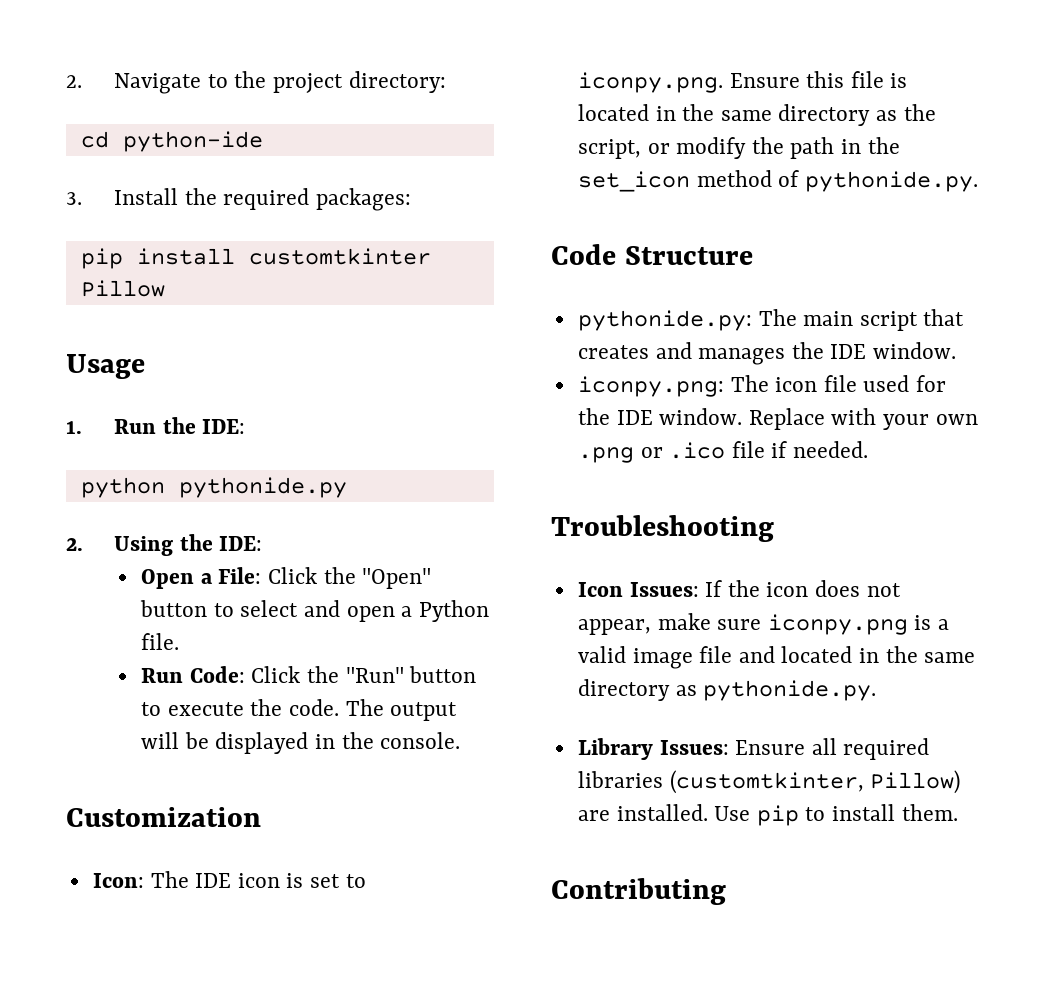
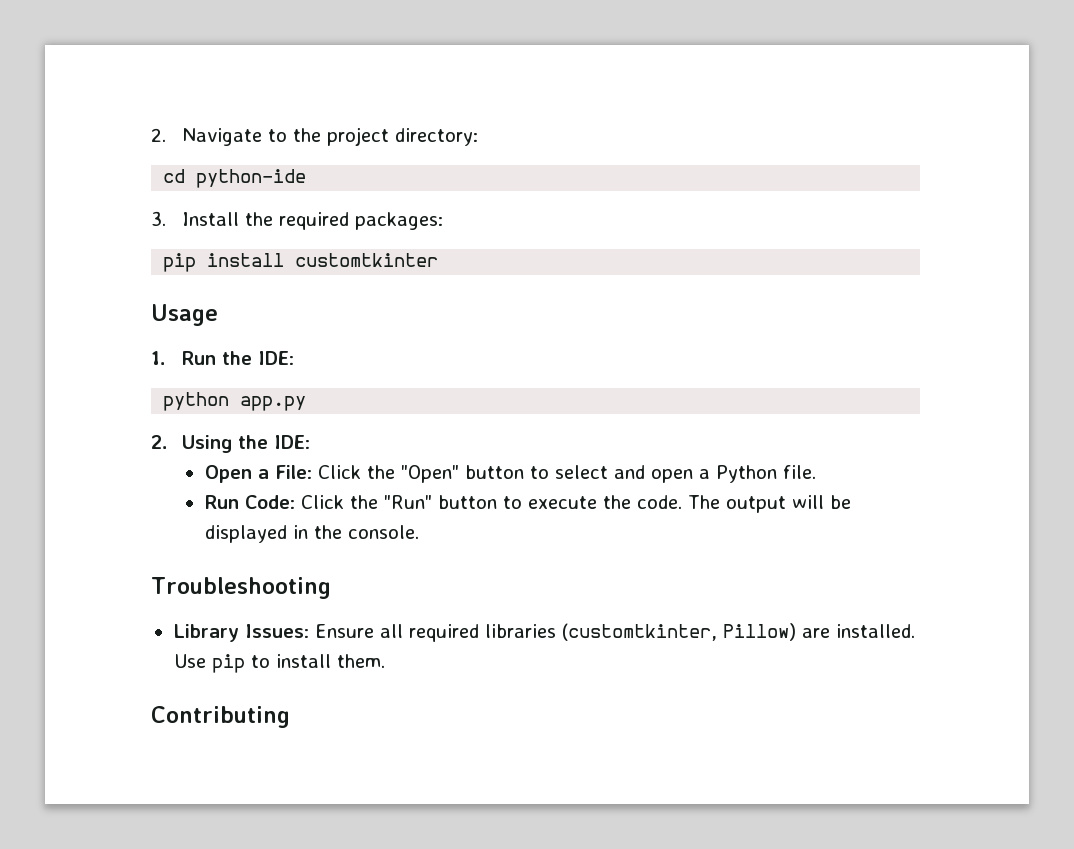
- pip install customtkinter Pillow
+ pip install customtkinter
- python pythonide.py
+ python app.py
- Customization
- Icon: The IDE icon is set to iconpy.png. Ensure this file is located in the same directory as the script, or modify the path in the set_icon method of pythonide.py.
- Code Structure
- pythonide.py: The main script that creates and manages the IDE window.
- iconpy.png: The icon file used for the IDE window. Replace with your own .png or .ico file if needed.
  Troubleshooting
- Icon Issues: If the icon does not appear, make sure iconpy.png is a valid image file and located in the same directory as pythonide.py.

